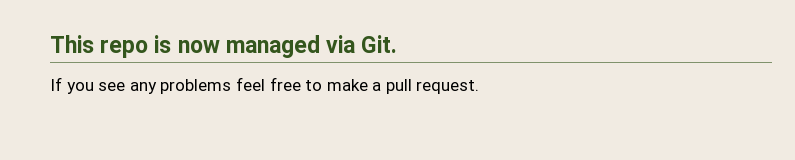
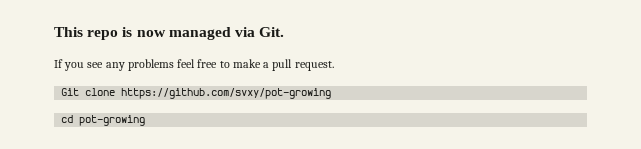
+ Git clone https://github.com/svxy/pot-growing
+ cd pot-growing

